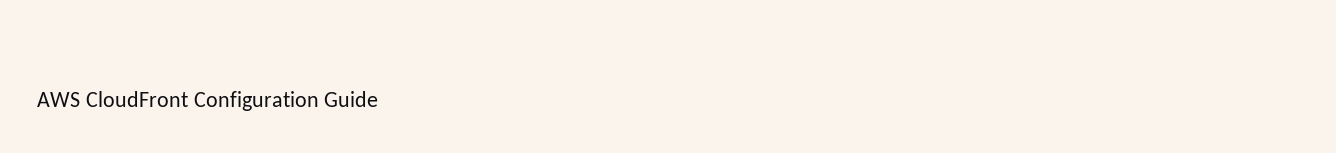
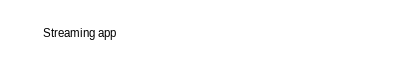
- AWS CloudFront Configuration Guide
+ Streaming app

